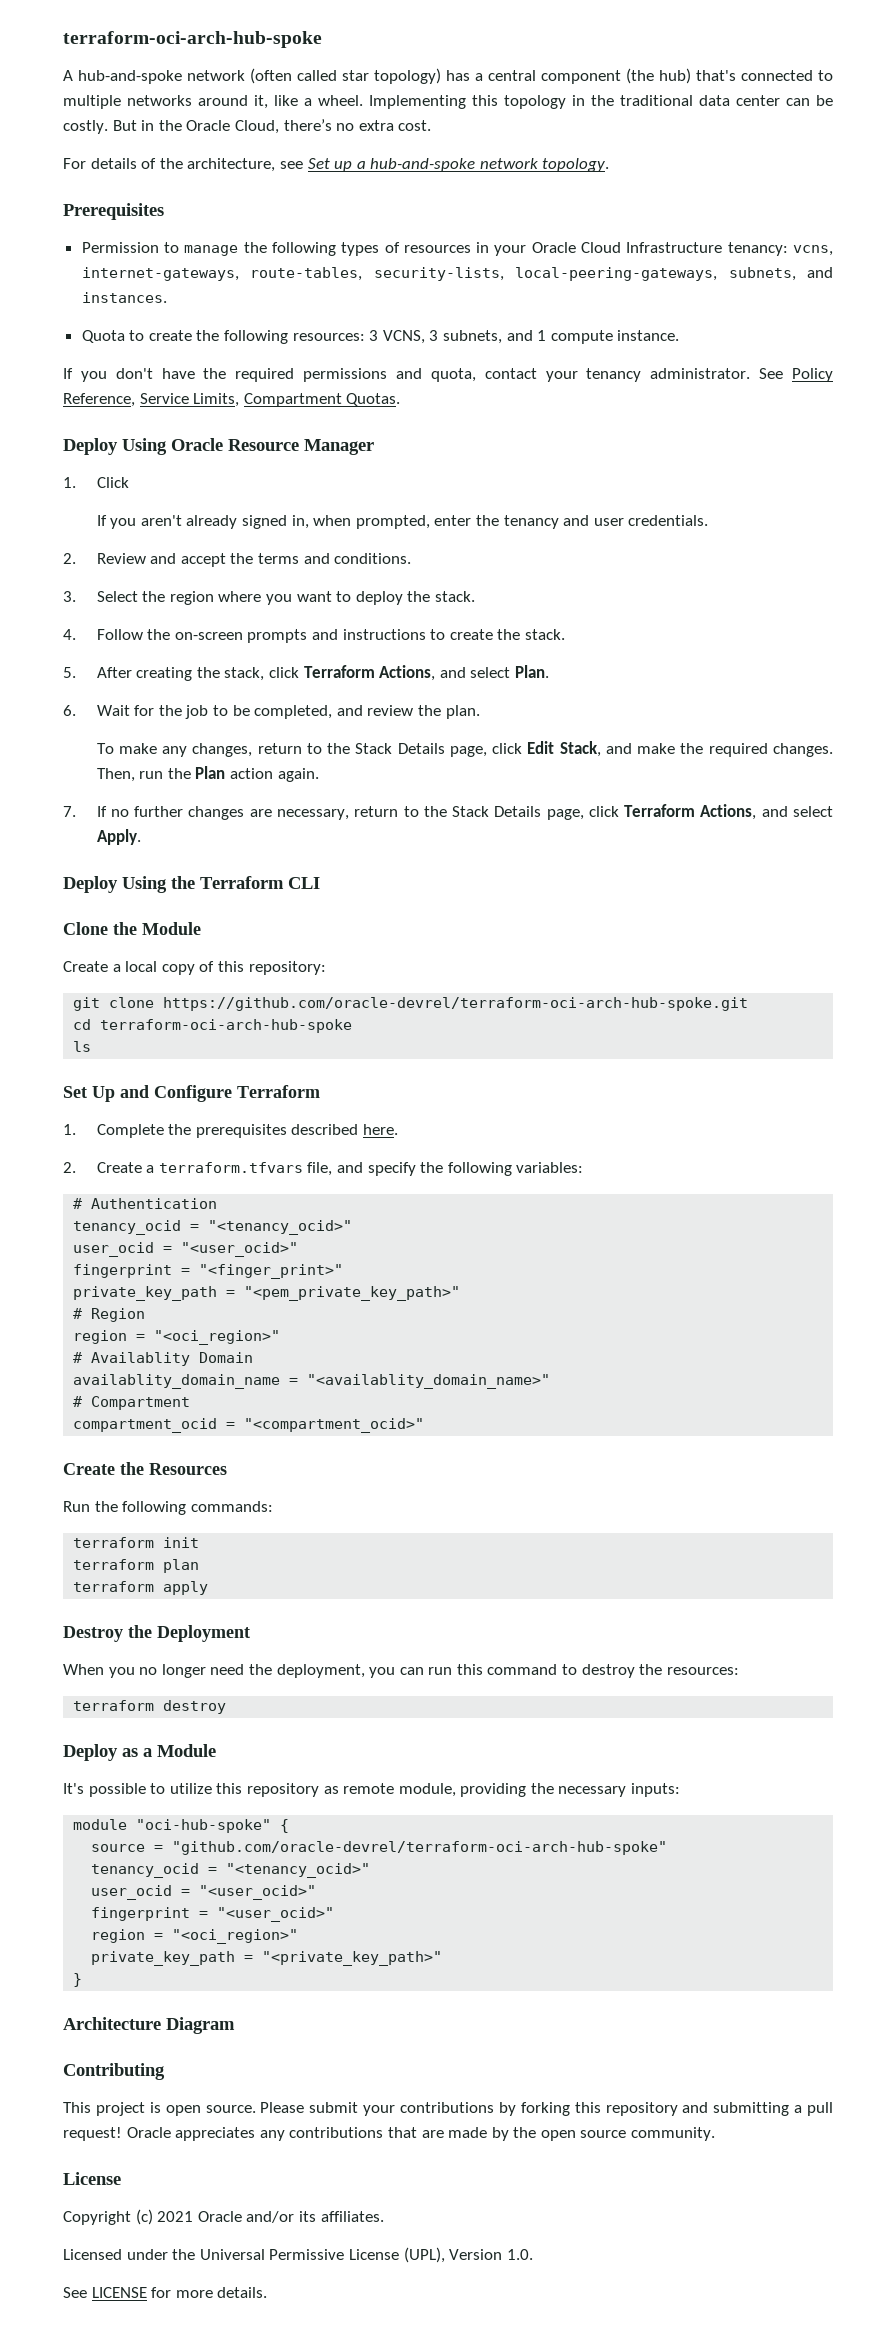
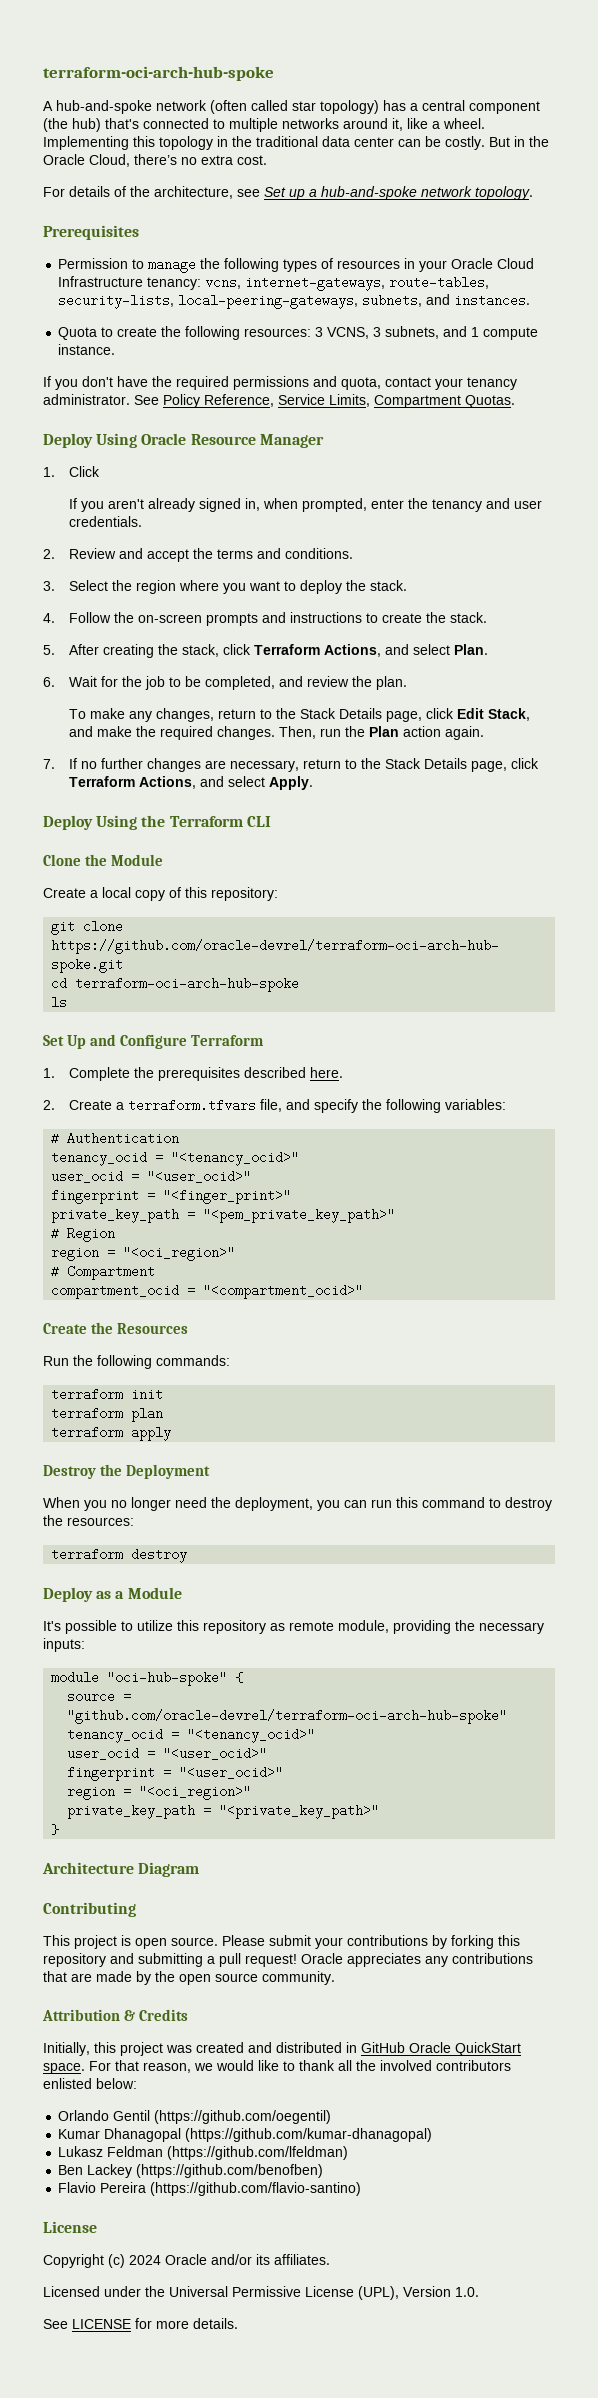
- # Availablity Domain
- availablity_domain_name = "<availablity_domain_name>"
+ Attribution & Credits
+ Initially, this project was created and distributed in GitHub Oracle QuickStart space. For that reason, we would like to thank all the involved contributors enlisted below:
+ Orlando Gentil (https://github.com/oegentil)
+ Kumar Dhanagopal (https://github.com/kumar-dhanagopal)
+ Lukasz Feldman (https://github.com/lfeldman)
+ Ben Lackey (https://github.com/benofben)
+ Flavio Pereira (https://github.com/flavio-santino)
- Copyright (c) 2021 Oracle and/or its affiliates.
+ Copyright (c) 2024 Oracle and/or its affiliates.

